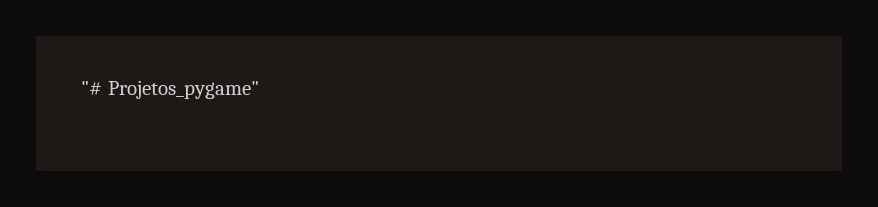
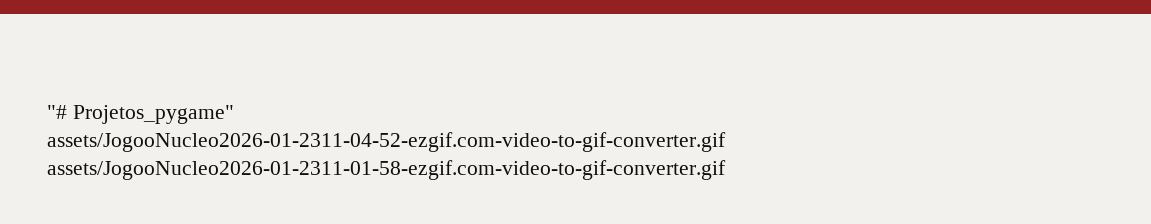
+ assets/JogooNucleo2026-01-2311-04-52-ezgif.com-video-to-gif-converter.gif assets/JogooNucleo2026-01-2311-01-58-ezgif.com-video-to-gif-converter.gif

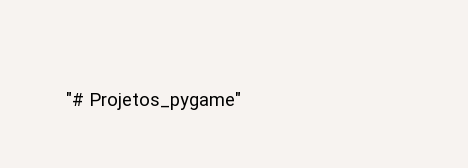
- assets/JogooNucleo2026-01-2311-04-52-ezgif.com-video-to-gif-converter.gif assets/JogooNucleo2026-01-2311-01-58-ezgif.com-video-to-gif-converter.gif

